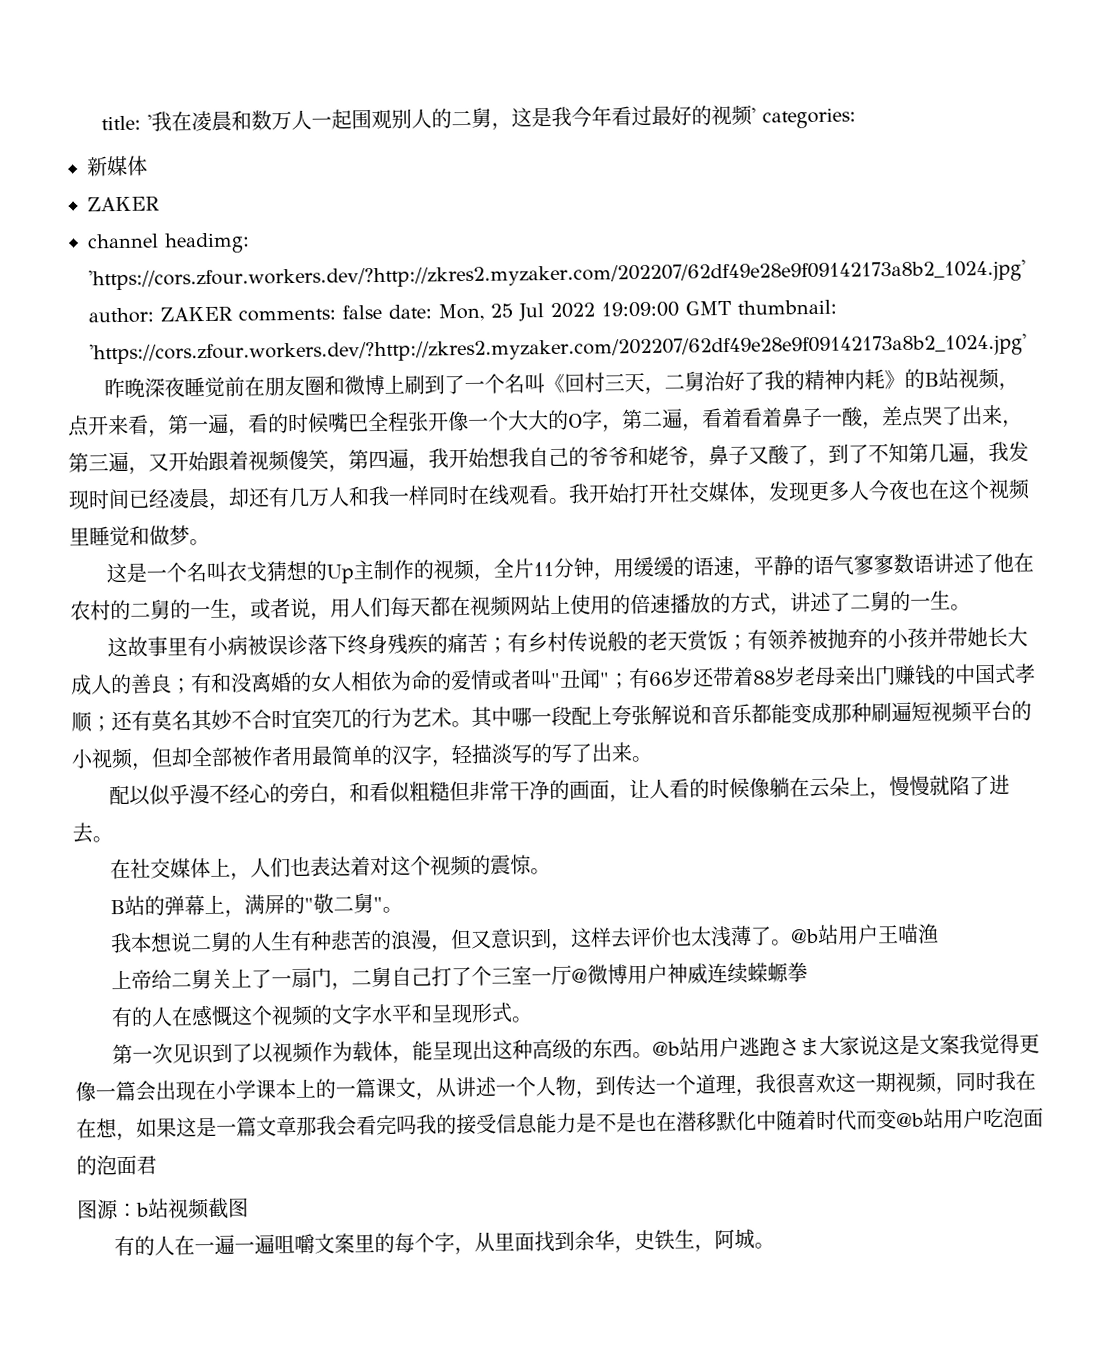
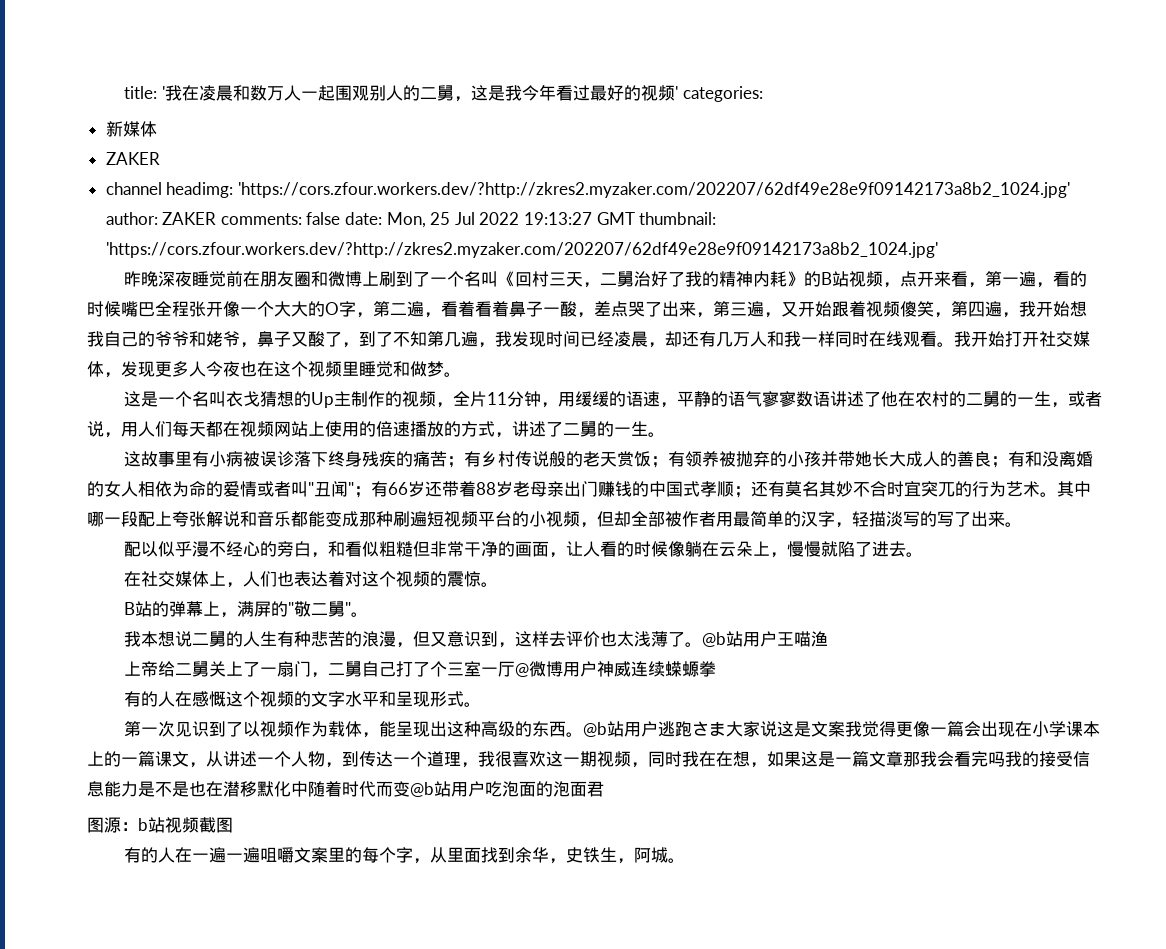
- channel headimg: 'https://cors.zfour.workers.dev/?http://zkres2.myzaker.com/202207/62df49e28e9f09142173a8b2_1024.jpg' author: ZAKER comments: false date: Mon, 25 Jul 2022 19:09:00 GMT thumbnail: 'https://cors.zfour.workers.dev/?http://zkres2.myzaker.com/202207/62df49e28e9f09142173a8b2_1024.jpg'
+ channel headimg: 'https://cors.zfour.workers.dev/?http://zkres2.myzaker.com/202207/62df49e28e9f09142173a8b2_1024.jpg' author: ZAKER comments: false date: Mon, 25 Jul 2022 19:13:27 GMT thumbnail: 'https://cors.zfour.workers.dev/?http://zkres2.myzaker.com/202207/62df49e28e9f09142173a8b2_1024.jpg'

